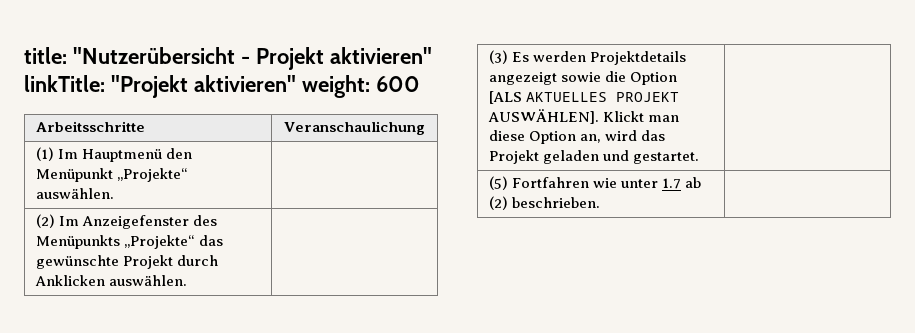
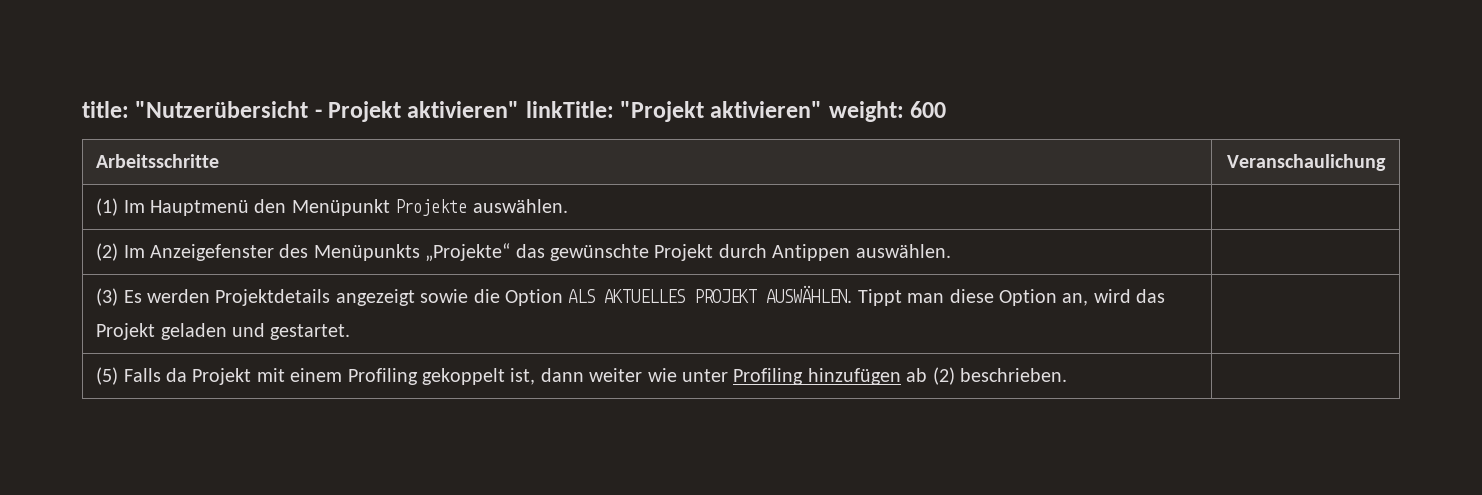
- (1) Im Hauptmenü den Menüpunkt „Projekte“ auswählen. |
+ (1) Im Hauptmenü den Menüpunkt Projekte auswählen. |
- (2) Im Anzeigefenster des Menüpunkts „Projekte“ das gewünschte Projekt durch Anklicken auswählen. |
+ (2) Im Anzeigefenster des Menüpunkts „Projekte“ das gewünschte Projekt durch Antippen auswählen. |
- (3) Es werden Projektdetails angezeigt sowie die Option [ALS AKTUELLES PROJEKT AUSWÄHLEN]. Klickt man diese Option an, wird das Projekt geladen und gestartet. |
+ (3) Es werden Projektdetails angezeigt sowie die Option ALS AKTUELLES PROJEKT AUSWÄHLEN. Tippt man diese Option an, wird das Projekt geladen und gestartet. |
- (5) Fortfahren wie unter 1.7 ab (2) beschrieben. |
+ (5) Falls da Projekt mit einem Profiling gekoppelt ist, dann weiter wie unter Profiling hinzufügen ab (2) beschrieben. |

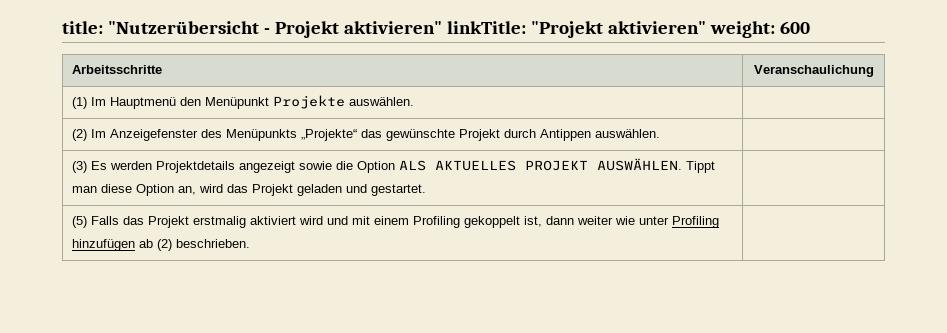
- (5) Falls da Projekt mit einem Profiling gekoppelt ist, dann weiter wie unter Profiling hinzufügen ab (2) beschrieben. |
+ (5) Falls das Projekt erstmalig aktiviert wird und mit einem Profiling gekoppelt ist, dann weiter wie unter Profiling hinzufügen ab (2) beschrieben. |

